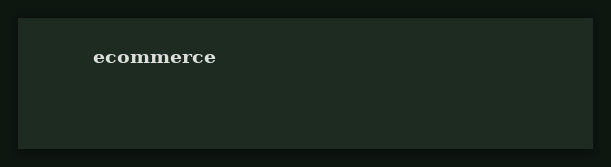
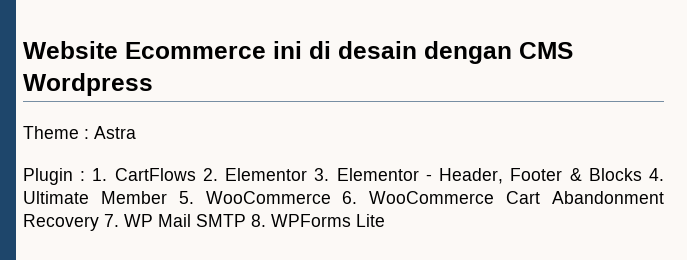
- ecommerce
+ Website Ecommerce ini di desain dengan CMS Wordpress
+ Theme : Astra
+ Plugin : 1. CartFlows 2. Elementor 3. Elementor - Header, Footer & Blocks 4. Ultimate Member 5. WooCommerce 6. WooCommerce Cart Abandonment Recovery 7. WP Mail SMTP 8. WPForms Lite

